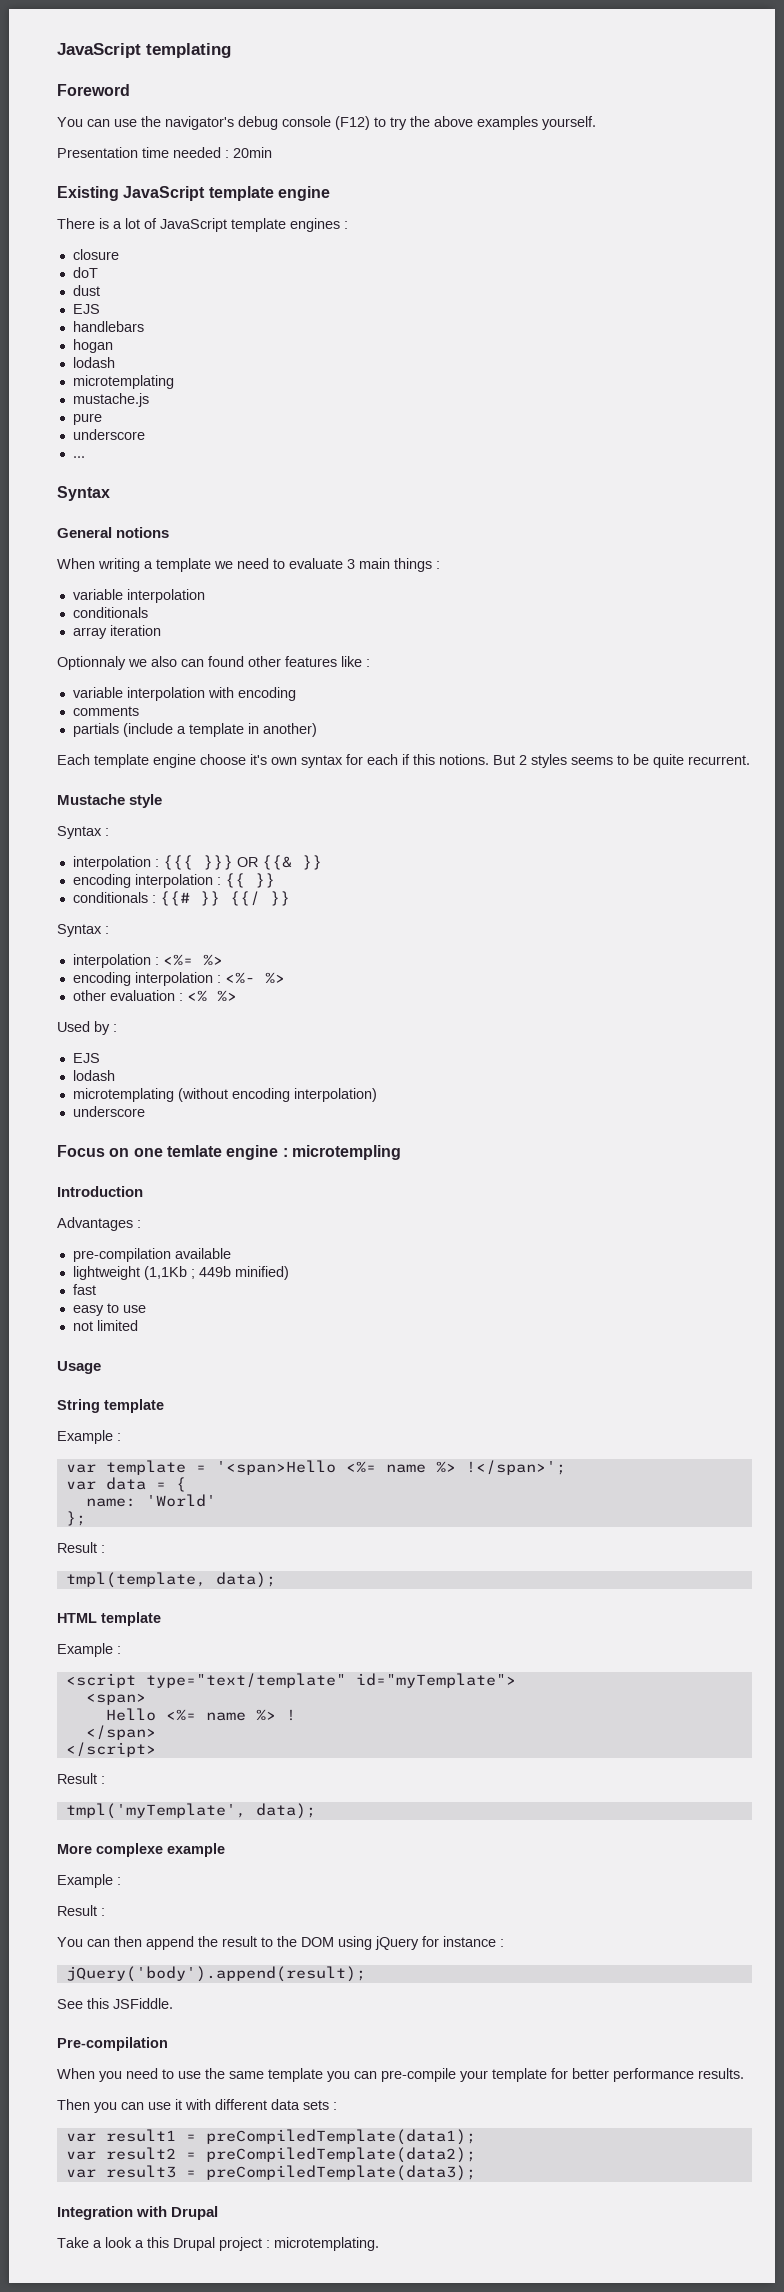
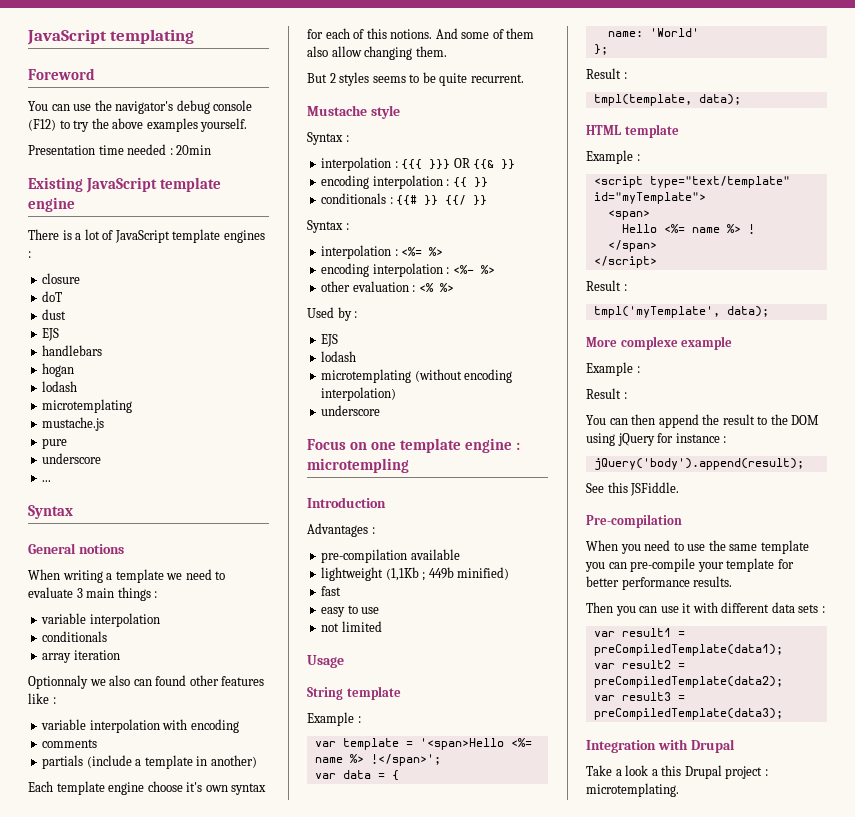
- Each template engine choose it's own syntax for each if this notions. But 2 styles seems to be quite recurrent.
+ Each template engine choose it's own syntax for each of this notions. And some of them also allow changing them.
+ But 2 styles seems to be quite recurrent.
- Focus on one temlate engine : microtempling
+ Focus on one template engine : microtempling

